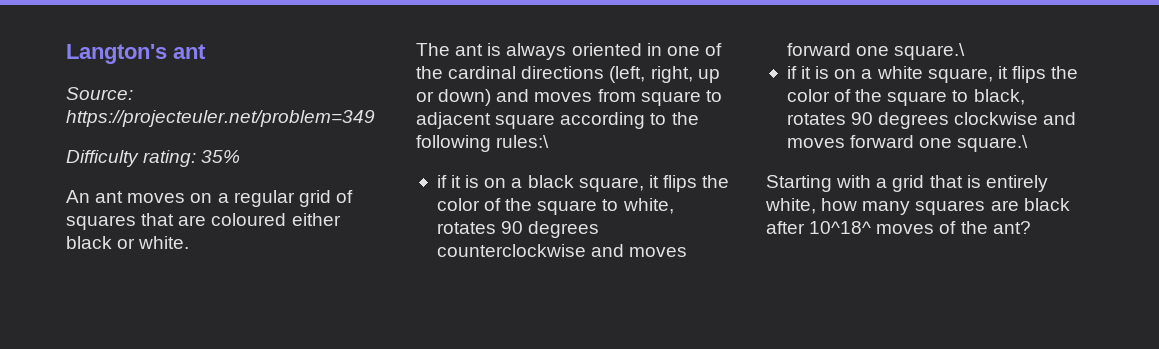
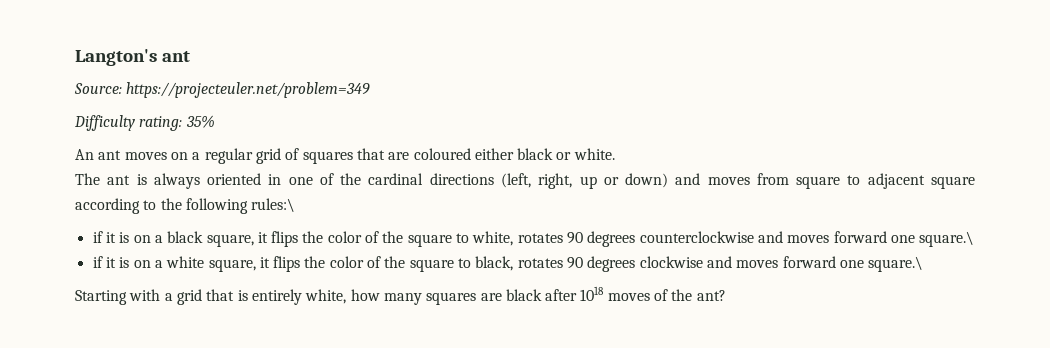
- Starting with a grid that is entirely white, how many squares are black after 10^18^ moves of the ant?
+ Starting with a grid that is entirely white, how many squares are black after 1018 moves of the ant?

